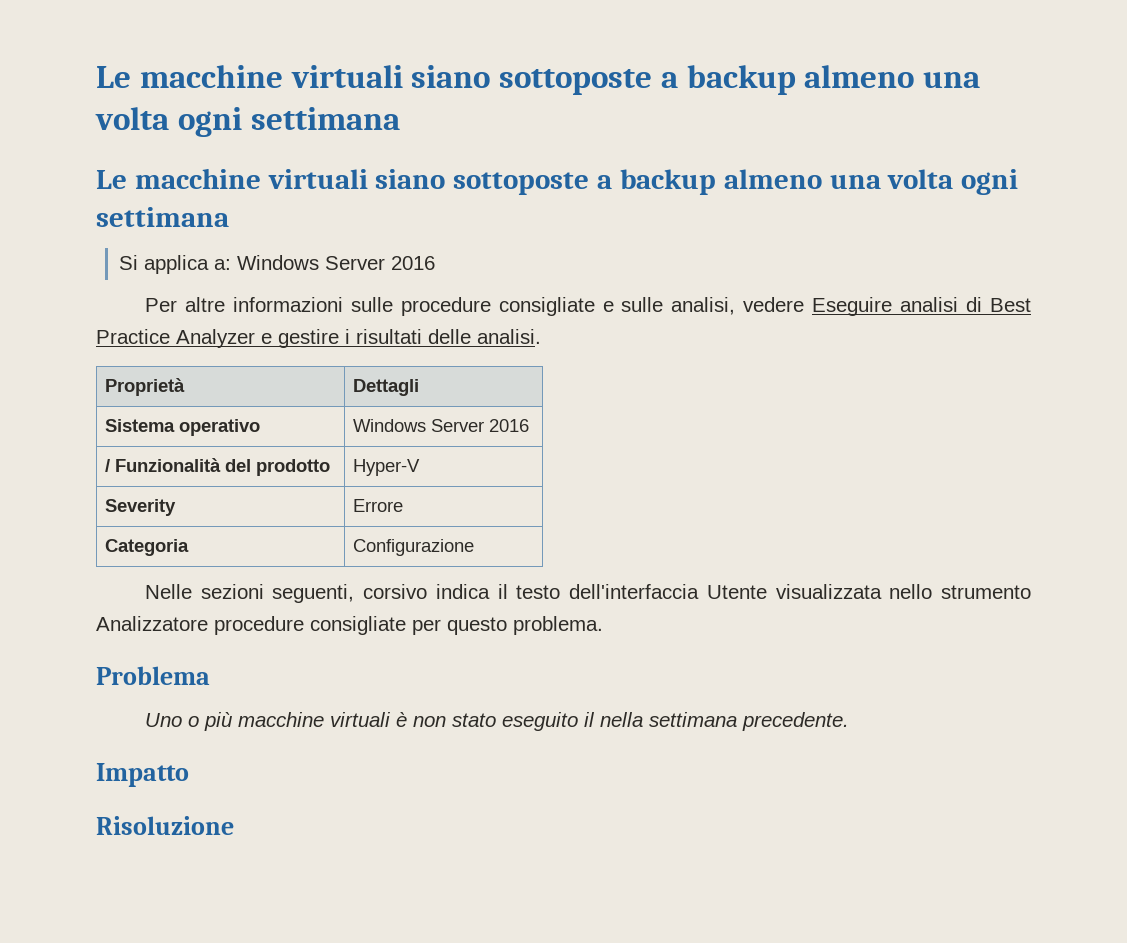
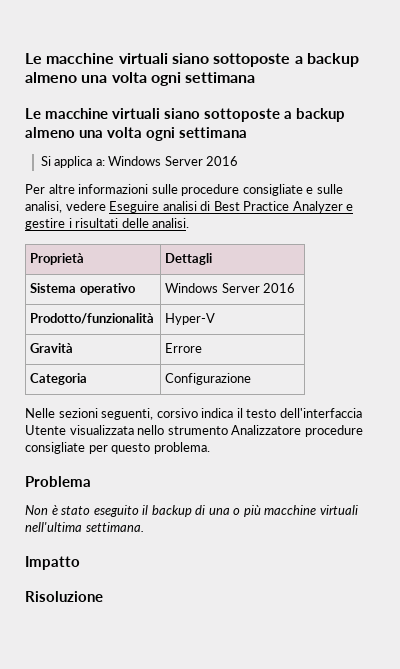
- / Funzionalità del prodotto | Hyper-V
+ Prodotto/funzionalità | Hyper-V
- Severity | Errore
+ Gravità | Errore
- Uno o più macchine virtuali è non stato eseguito il nella settimana precedente.
+ Non è stato eseguito il backup di una o più macchine virtuali nell'ultima settimana.

